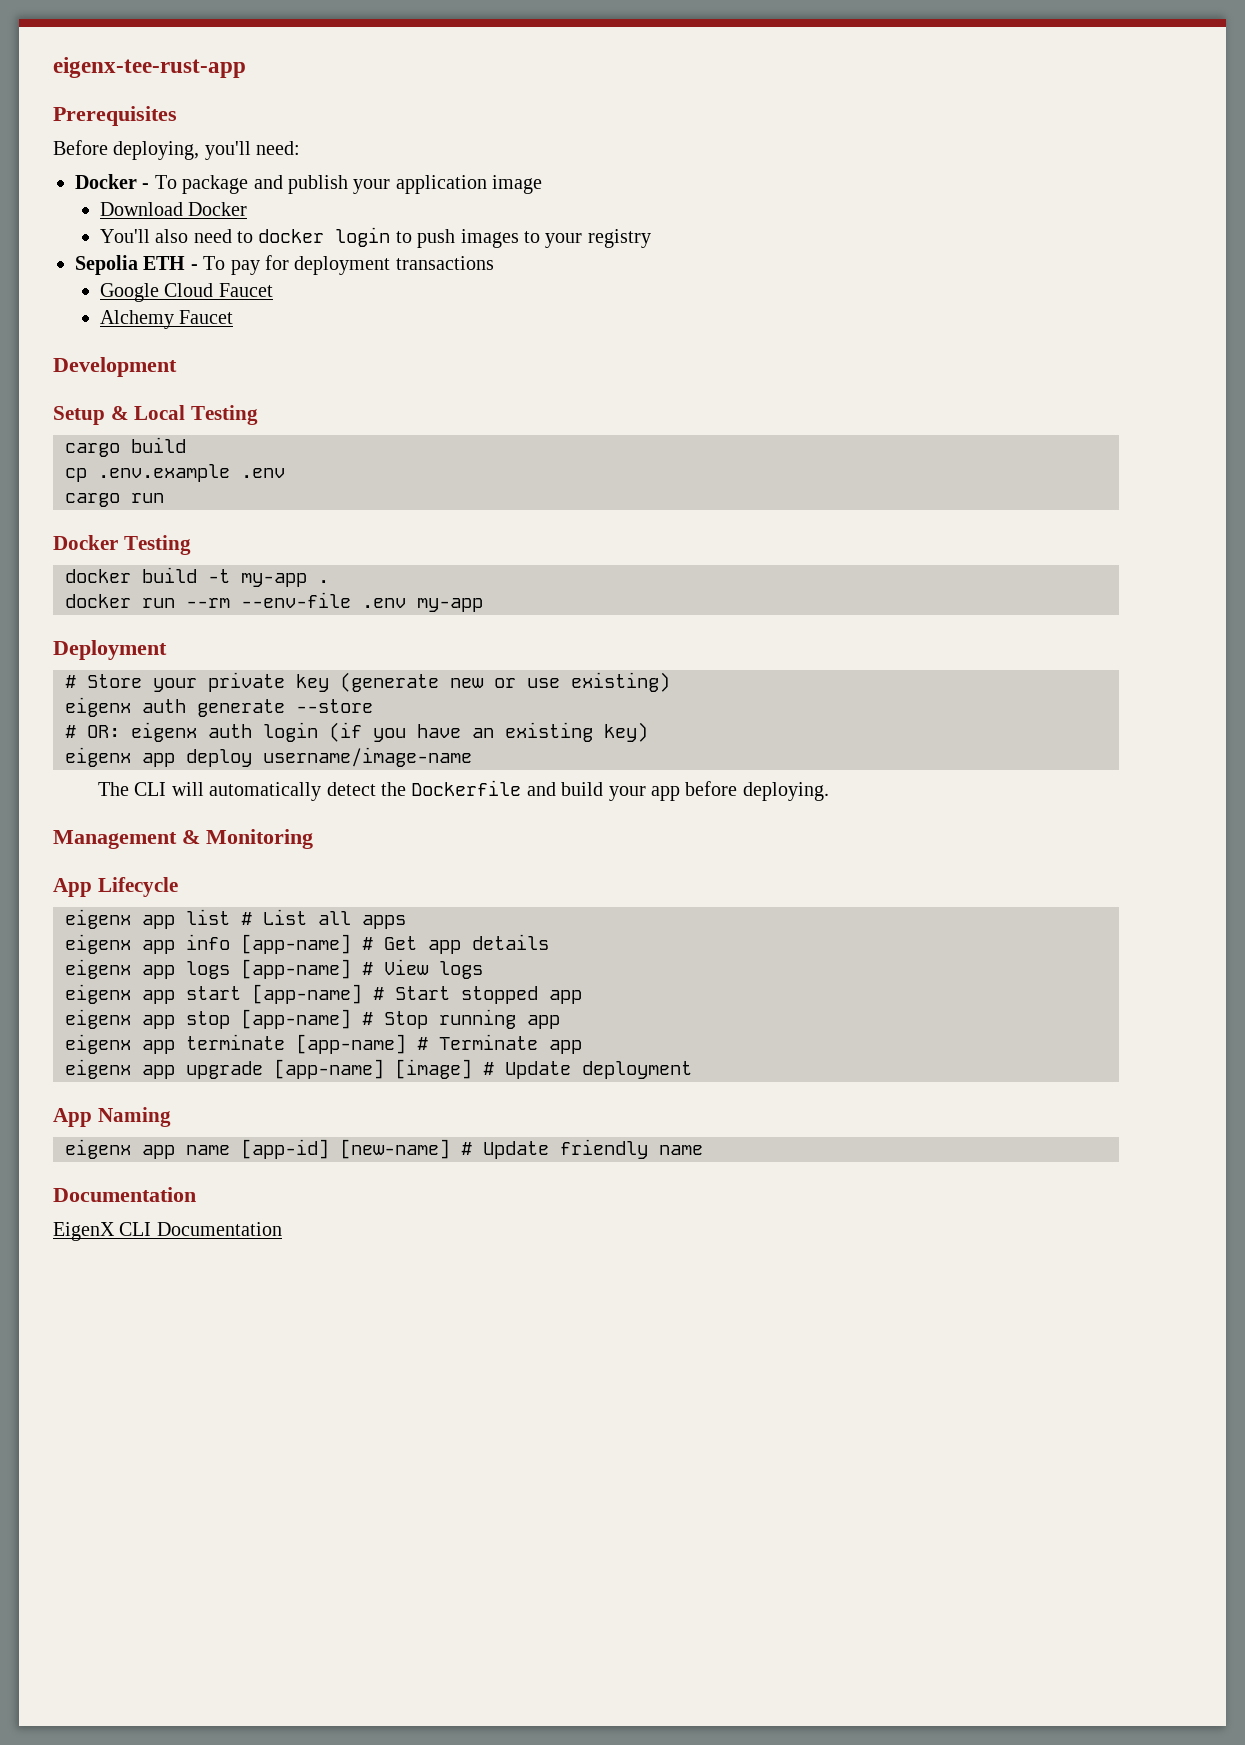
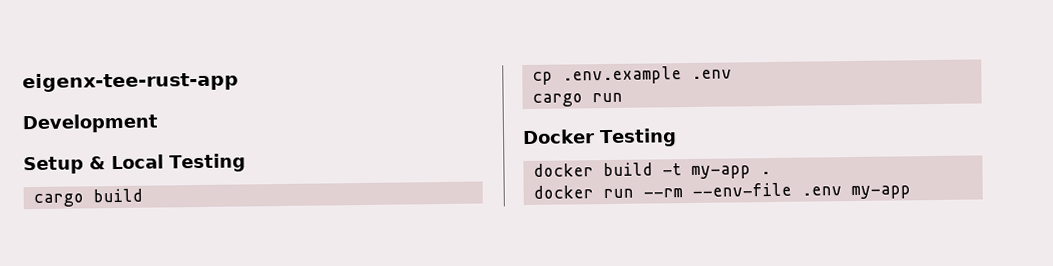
- Prerequisites
- Before deploying, you'll need:
- Docker - To package and publish your application image
- Download Docker
- You'll also need to docker login to push images to your registry
- Sepolia ETH - To pay for deployment transactions
- Google Cloud Faucet
- Alchemy Faucet
- Deployment
- # Store your private key (generate new or use existing)
- eigenx auth generate --store
- # OR: eigenx auth login (if you have an existing key)
- eigenx app deploy username/image-name
- The CLI will automatically detect the Dockerfile and build your app before deploying.
- Management & Monitoring
- App Lifecycle
- eigenx app list # List all apps
- eigenx app info [app-name] # Get app details
- eigenx app logs [app-name] # View logs
- eigenx app start [app-name] # Start stopped app
- eigenx app stop [app-name] # Stop running app
- eigenx app terminate [app-name] # Terminate app
- eigenx app upgrade [app-name] [image] # Update deployment
- App Naming
- eigenx app name [app-id] [new-name] # Update friendly name
- Documentation
- EigenX CLI Documentation

